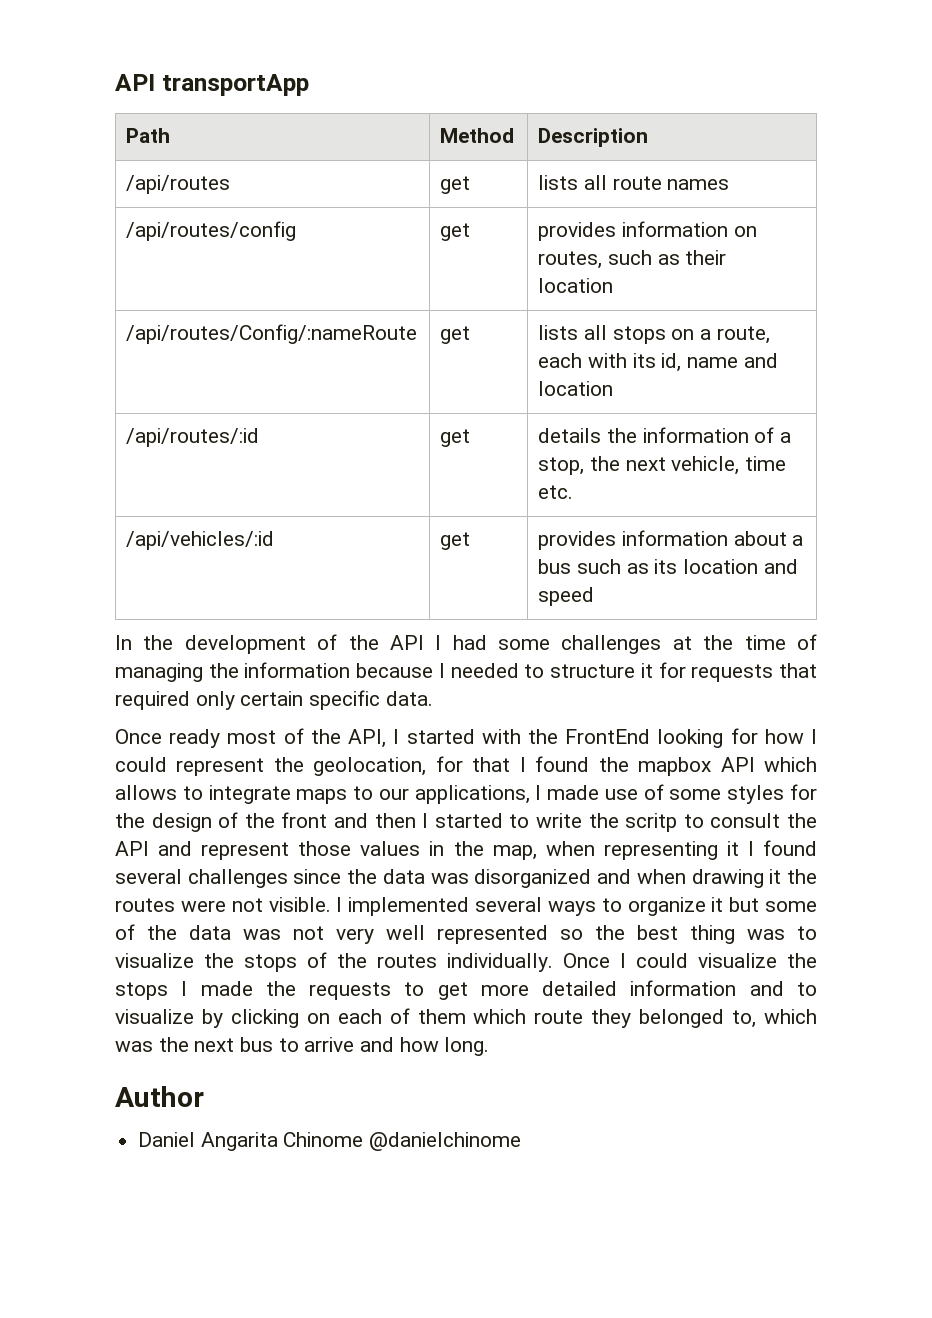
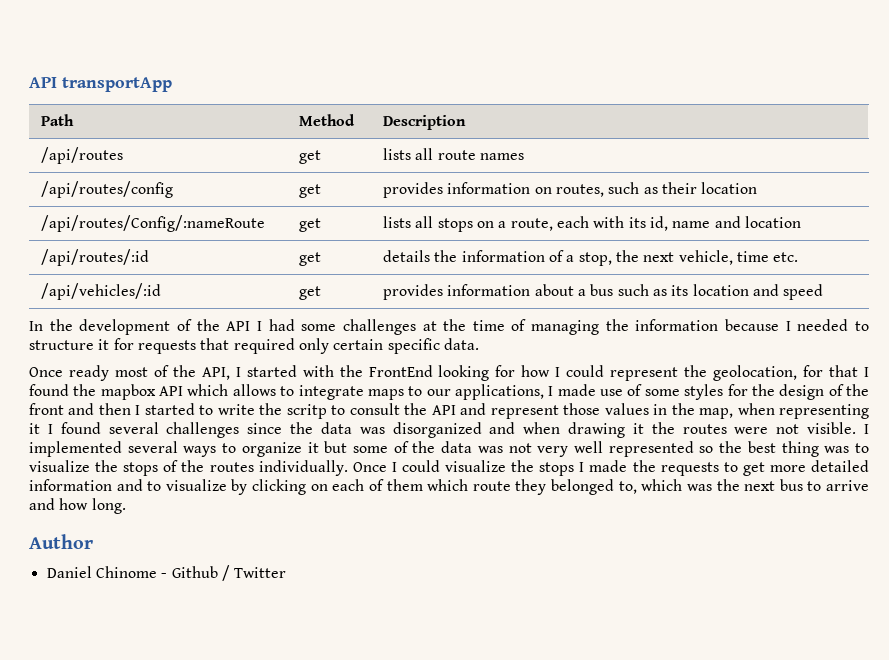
- Daniel Angarita Chinome @danielchinome
+ Daniel Chinome - Github / Twitter

